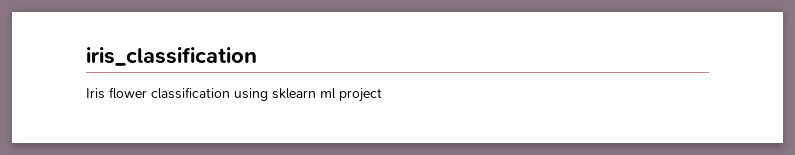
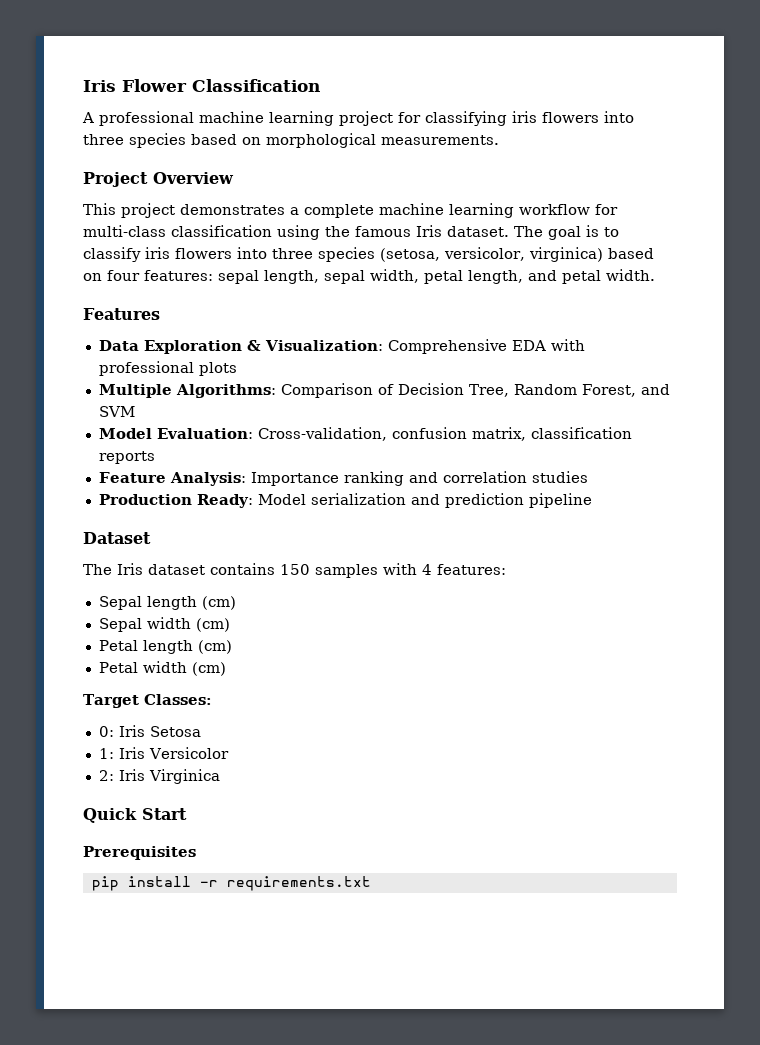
- iris_classification
- Iris flower classification using sklearn ml project
+ Iris Flower Classification
+ A professional machine learning project for classifying iris flowers into three species based on morphological measurements.
+ Project Overview
+ This project demonstrates a complete machine learning workflow for multi-class classification using the famous Iris dataset. The goal is to classify iris flowers into three species (setosa, versicolor, virginica) based on four features: sepal length, sepal width, petal length, and petal width.
+ Features
+ Data Exploration & Visualization: Comprehensive EDA with professional plots
+ Multiple Algorithms: Comparison of Decision Tree, Random Forest, and SVM
+ Model Evaluation: Cross-validation, confusion matrix, classification reports
+ Feature Analysis: Importance ranking and correlation studies
+ Production Ready: Model serialization and prediction pipeline
+ Dataset
+ The Iris dataset contains 150 samples with 4 features:
+ Sepal length (cm)
+ Sepal width (cm)
+ Petal length (cm)
+ Petal width (cm)
+ Target Classes:
+ 0: Iris Setosa
+ 1: Iris Versicolor
+ 2: Iris Virginica
+ Quick Start
+ Prerequisites
+ pip install -r requirements.txt

